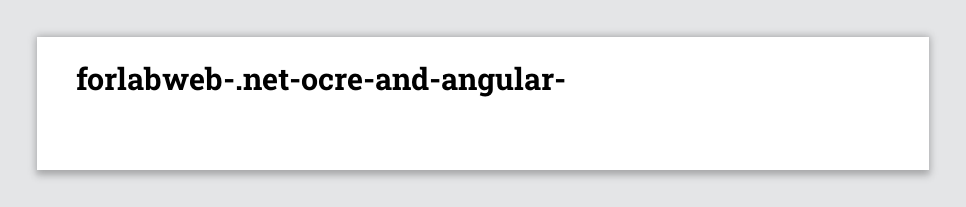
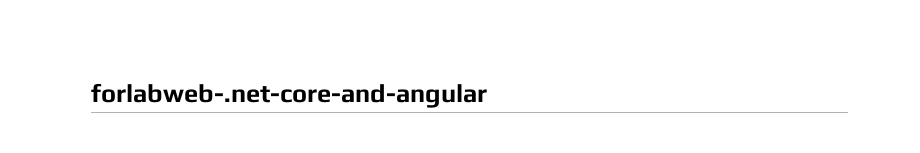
- forlabweb-.net-ocre-and-angular-
+ forlabweb-.net-core-and-angular

